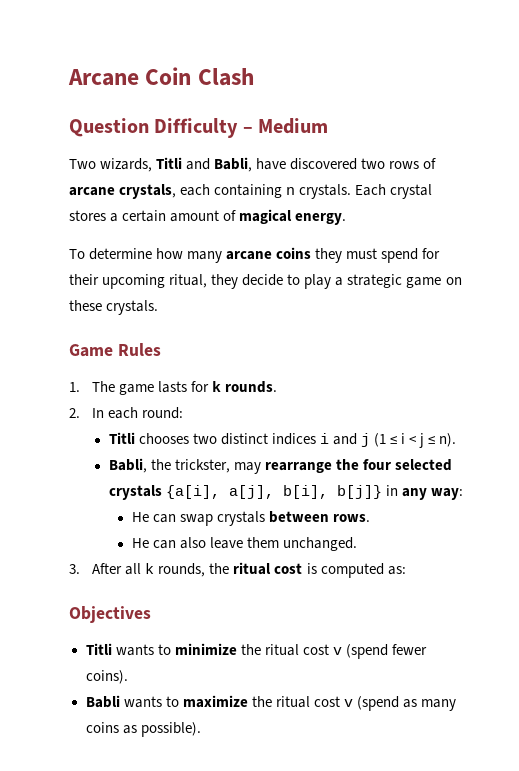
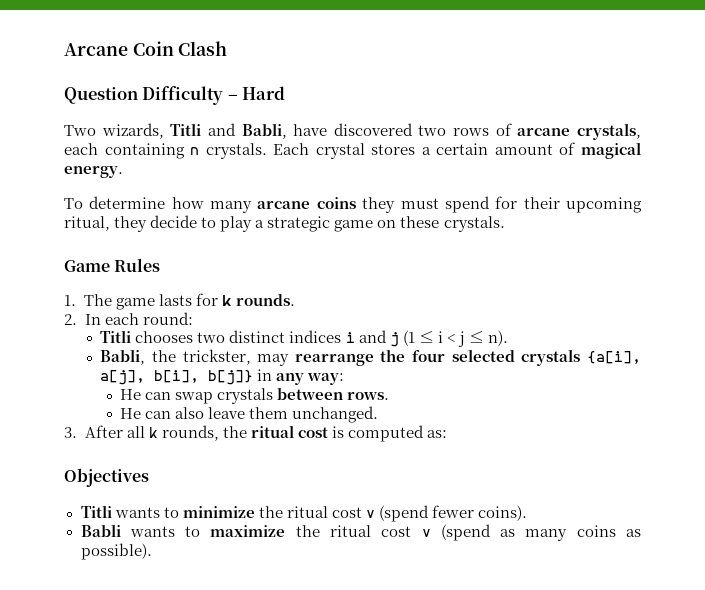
- Question Difficulty – Medium
+ Question Difficulty – Hard

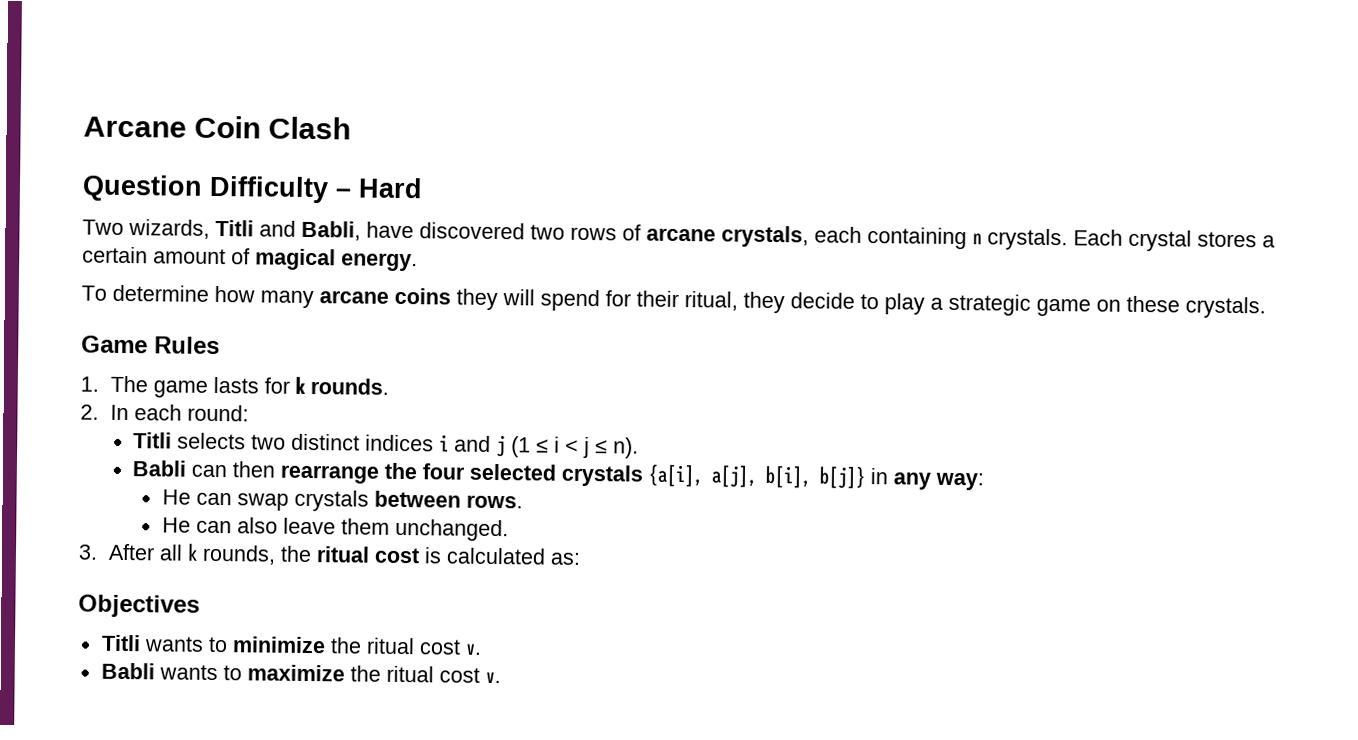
- To determine how many arcane coins they must spend for their upcoming ritual, they decide to play a strategic game on these crystals.
+ To determine how many arcane coins they will spend for their ritual, they decide to play a strategic game on these crystals.
- Titli chooses two distinct indices i and j (1 ≤ i < j ≤ n).
+ Titli selects two distinct indices i and j (1 ≤ i < j ≤ n).
- Babli, the trickster, may rearrange the four selected crystals {a[i], a[j], b[i], b[j]} in any way:
+ Babli can then rearrange the four selected crystals {a[i], a[j], b[i], b[j]} in any way:
- 3. After all k rounds, the ritual cost is computed as:
+ 3. After all k rounds, the ritual cost is calculated as:
- Titli wants to minimize the ritual cost v (spend fewer coins).
+ Titli wants to minimize the ritual cost v.
- Babli wants to maximize the ritual cost v (spend as many coins as possible).
+ Babli wants to maximize the ritual cost v.

